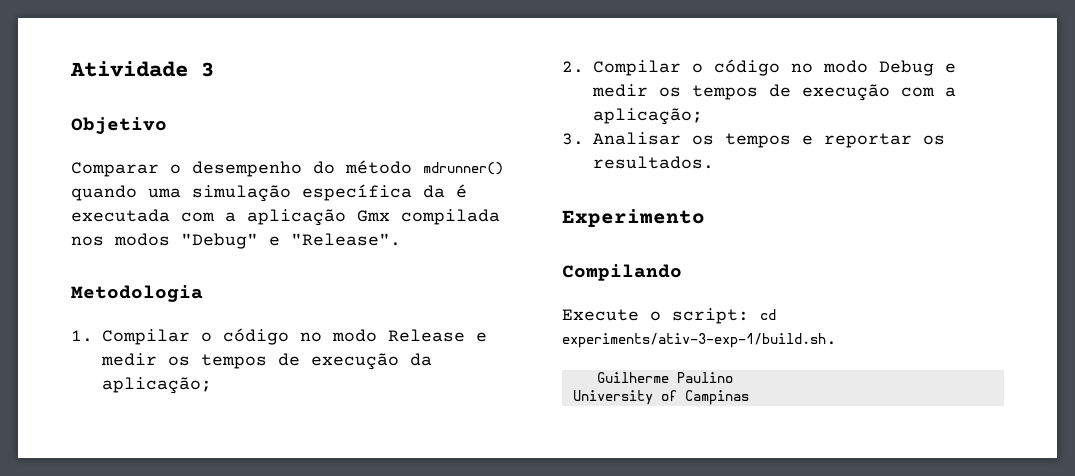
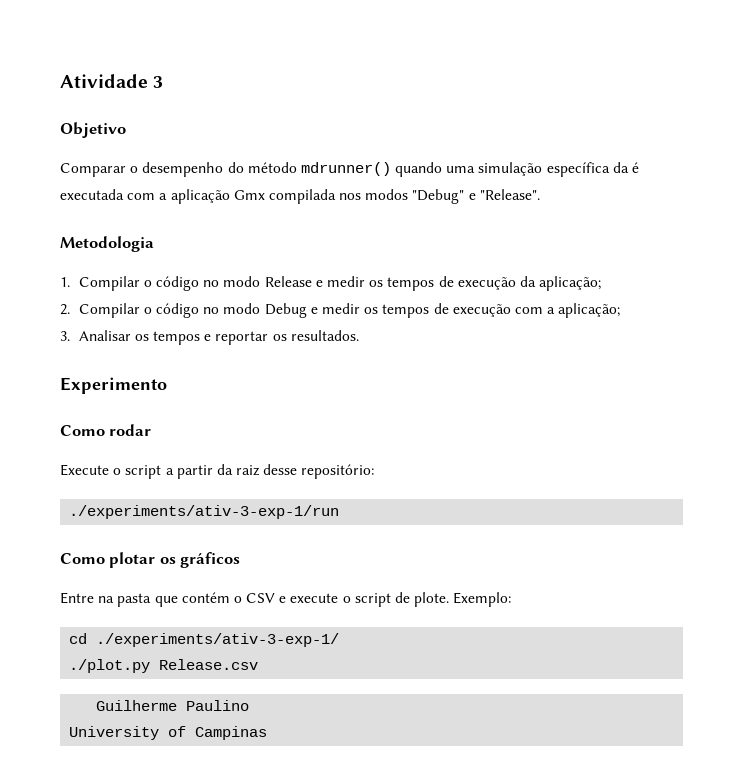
- Compilando
+ Como rodar
- Execute o script: cd experiments/ativ-3-exp-1/build.sh.
+ Execute o script a partir da raiz desse repositório:
+ ./experiments/ativ-3-exp-1/run
+ Como plotar os gráficos
+ Entre na pasta que contém o CSV e execute o script de plote. Exemplo:
+ cd ./experiments/ativ-3-exp-1/
+ ./plot.py Release.csv

